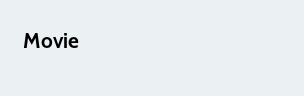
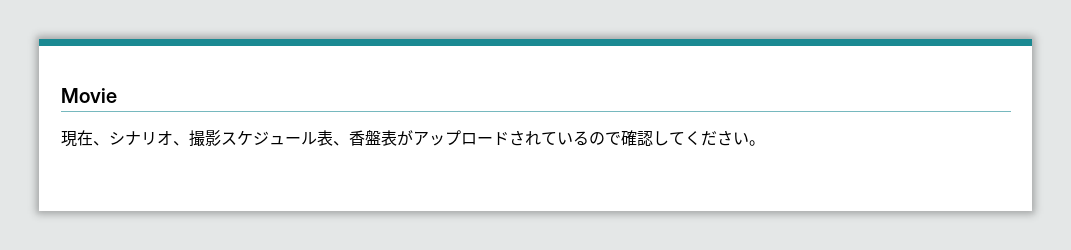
+ 現在、シナリオ、撮影スケジュール表、香盤表がアップロードされているので確認してください。

